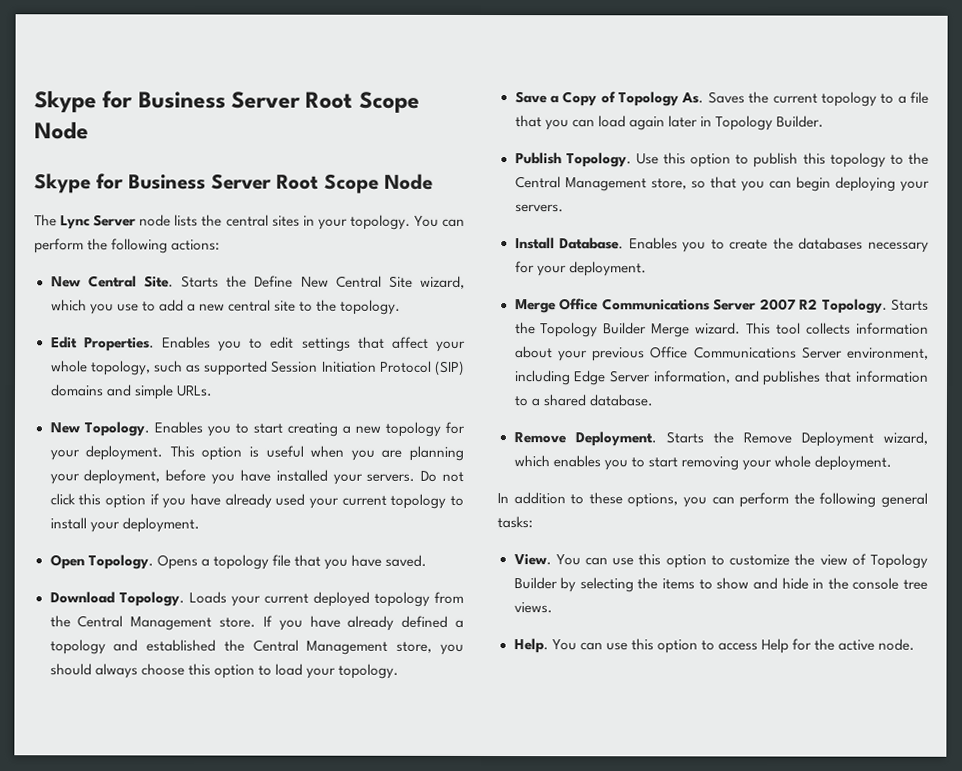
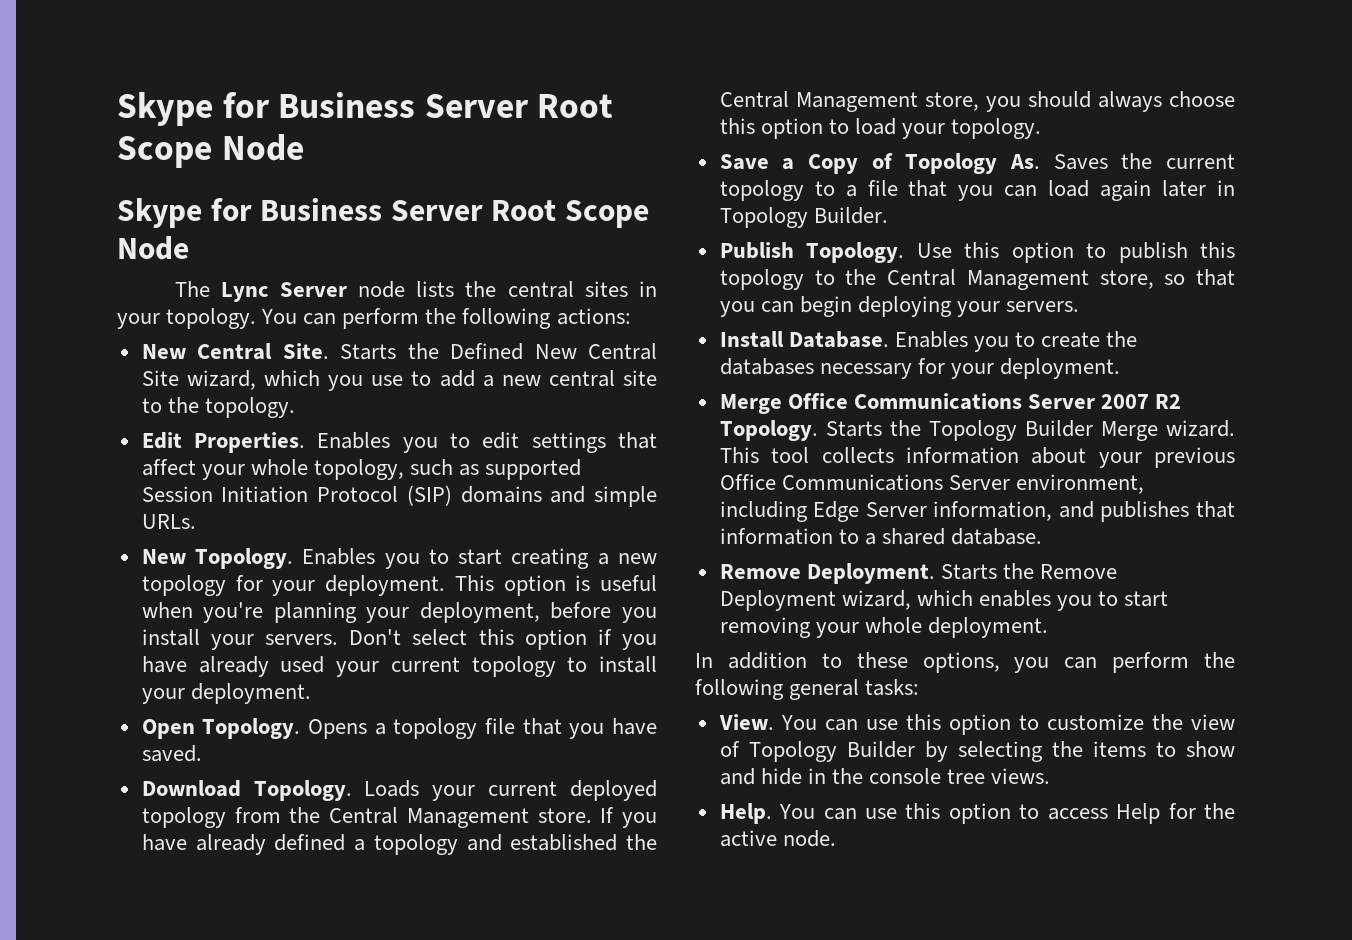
- Starts the Define New Central Site wizard, which you use to add a new central site to the topology.
+ Starts the Defined New Central Site wizard, which you use to add a new central site to the topology.
- This option is useful when you are planning your deployment, before you have installed your servers. Do not click this option if you have already used your current topology to install your deployment.
+ This option is useful when you're planning your deployment, before you install your servers. Don't select this option if you have already used your current topology to install your deployment.

